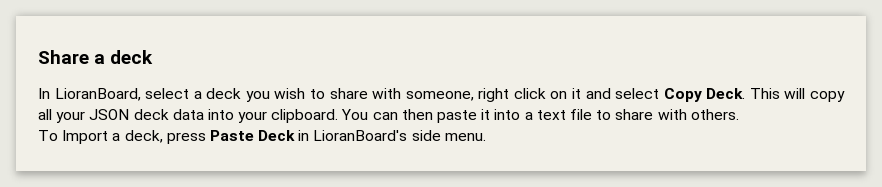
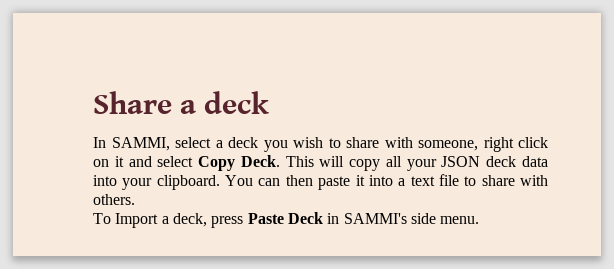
- In LioranBoard, select a deck you wish to share with someone, right click on it and select Copy Deck.
+ In SAMMI, select a deck you wish to share with someone, right click on it and select Copy Deck.
- To Import a deck, press Paste Deck in LioranBoard's side menu.
+ To Import a deck, press Paste Deck in SAMMI's side menu.

